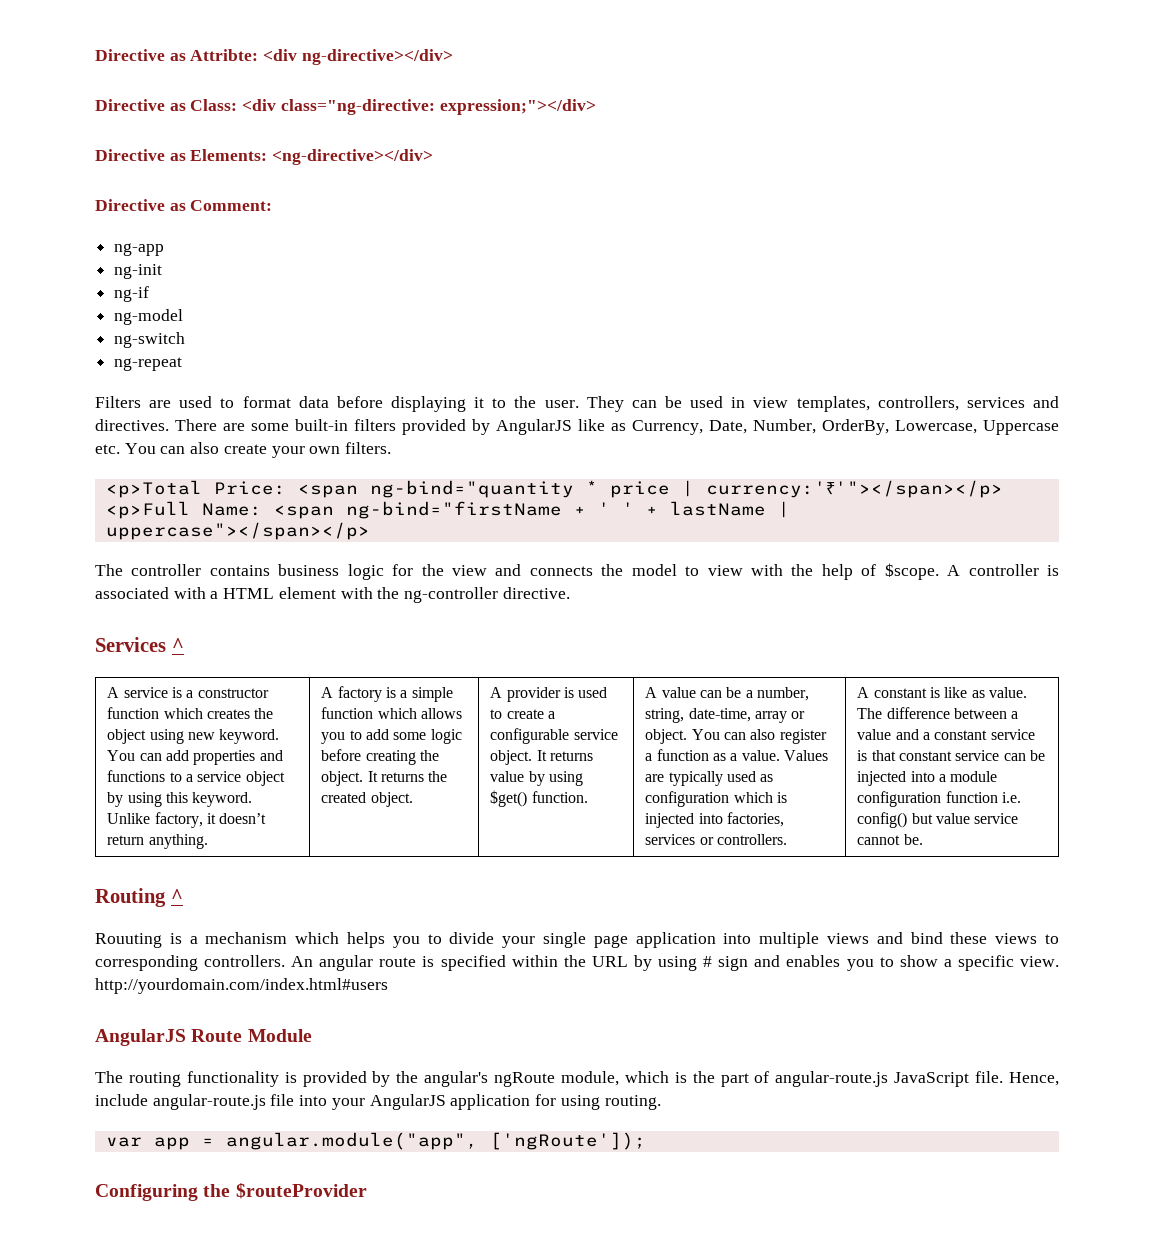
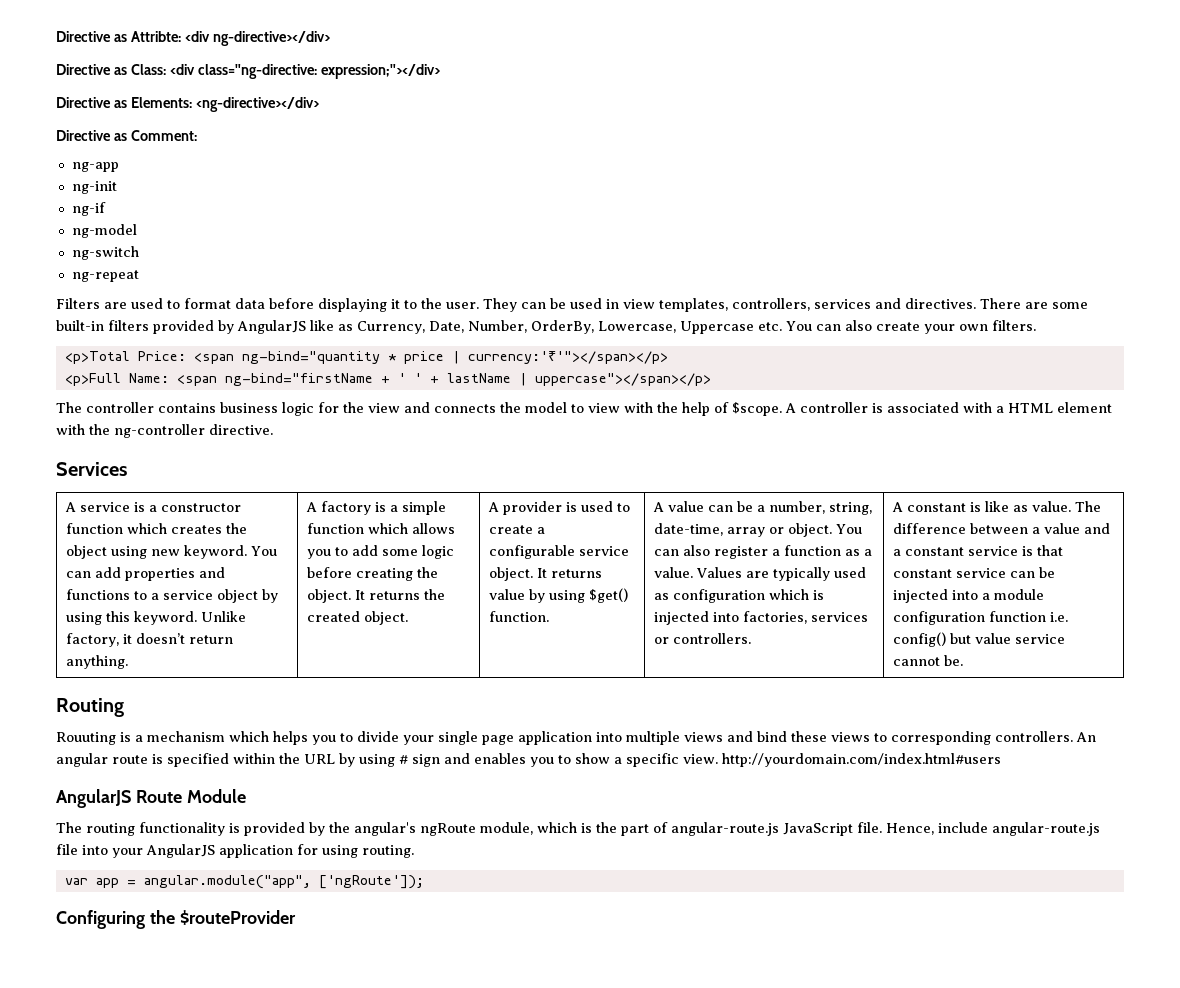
- Services ^
+ Services
- Routing ^
+ Routing

